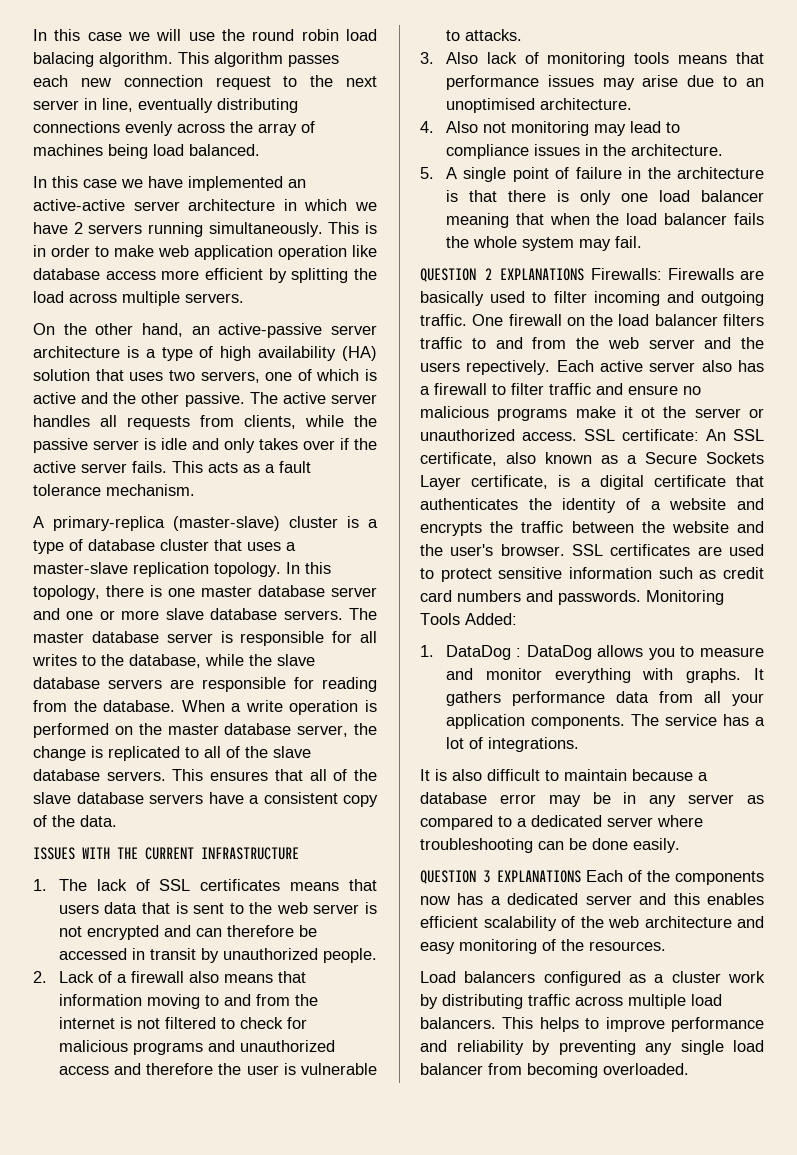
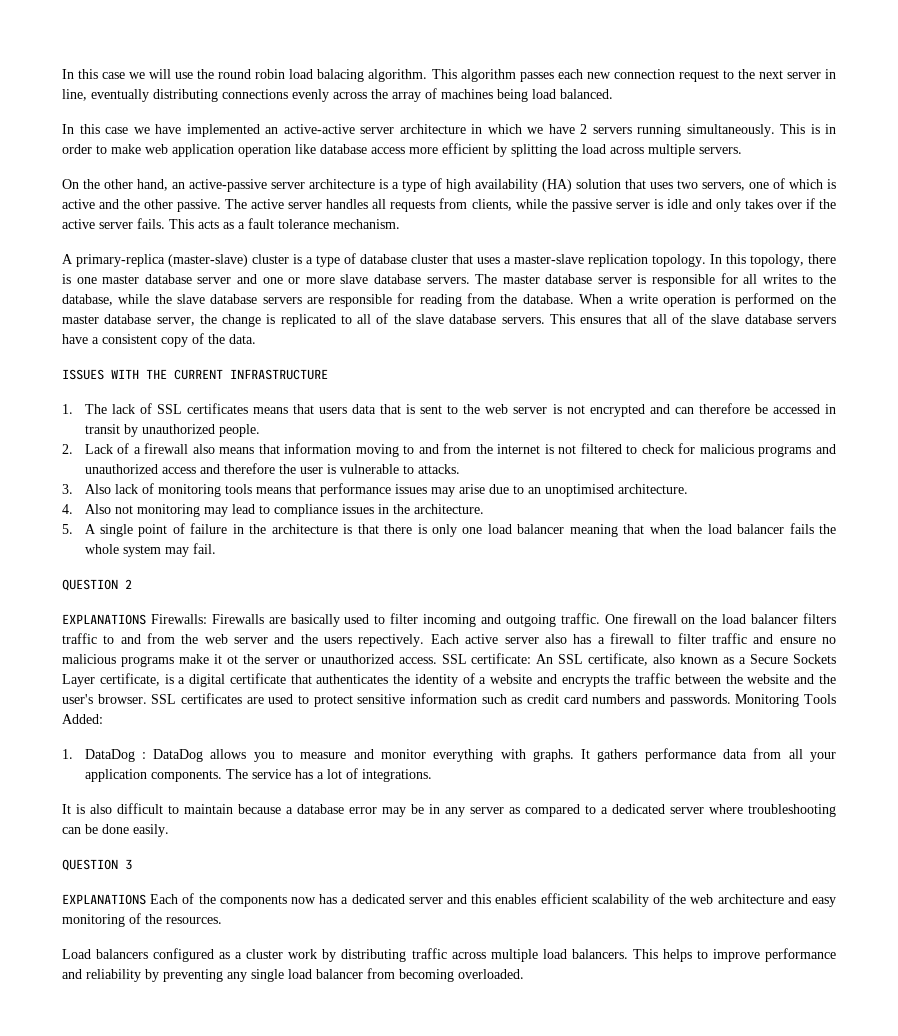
- QUESTION 2 EXPLANATIONS Firewalls: Firewalls are basically used to filter incoming and outgoing traffic.
+ QUESTION 2
+ EXPLANATIONS Firewalls: Firewalls are basically used to filter incoming and outgoing traffic.
- QUESTION 3 EXPLANATIONS Each of the components now has a dedicated server and this enables efficient scalability of the web architecture and easy monitoring of the resources.
+ QUESTION 3
+ EXPLANATIONS Each of the components now has a dedicated server and this enables efficient scalability of the web architecture and easy monitoring of the resources.

